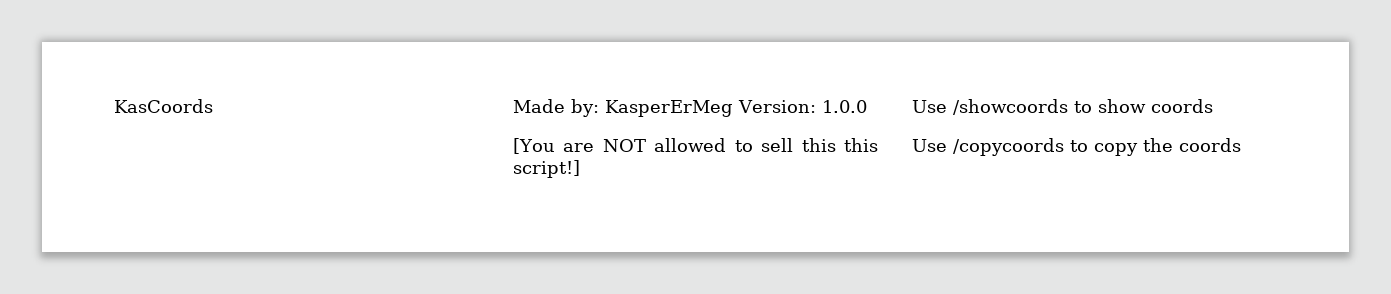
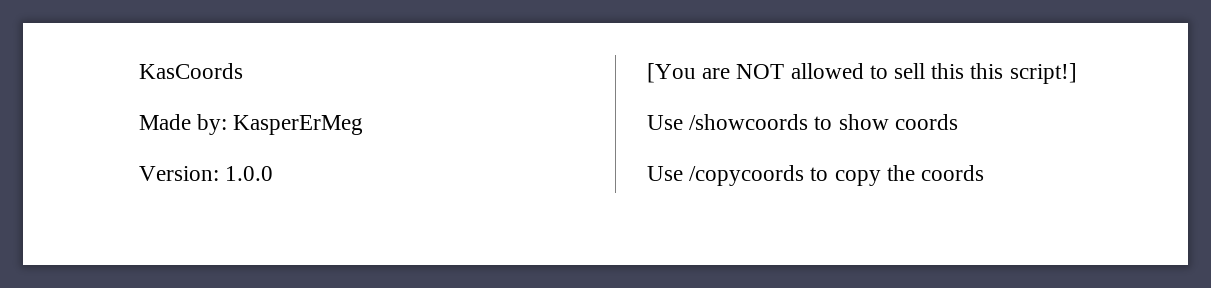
- Made by: KasperErMeg Version: 1.0.0
+ Made by: KasperErMeg
+ Version: 1.0.0

